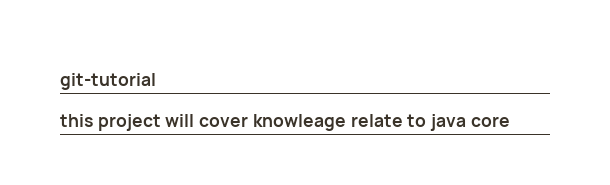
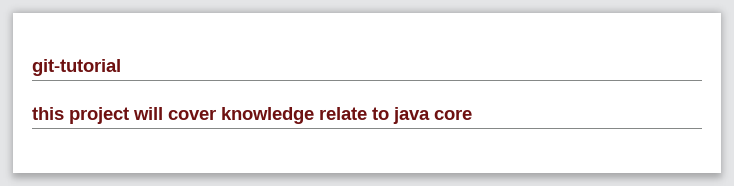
- this project will cover knowleage relate to java core
+ this project will cover knowledge relate to java core

